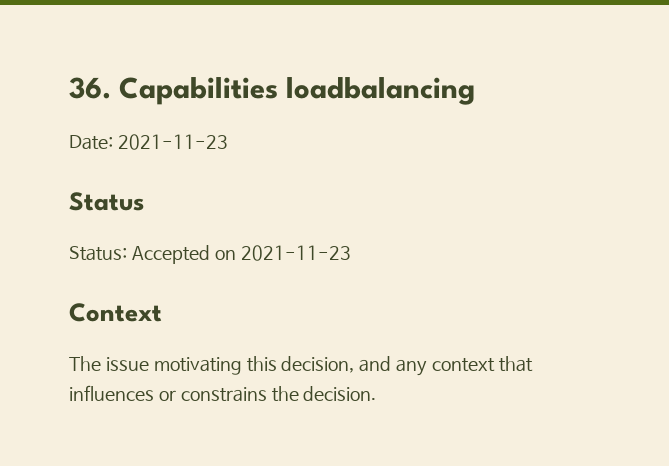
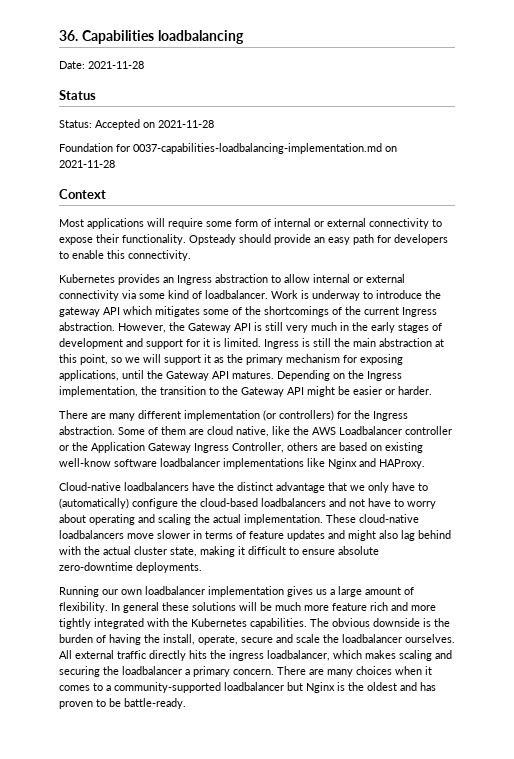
- Date: 2021-11-23
+ Date: 2021-11-28
- Status: Accepted on 2021-11-23
+ Status: Accepted on 2021-11-28
+ Foundation for 0037-capabilities-loadbalancing-implementation.md on 2021-11-28
  Context
- The issue motivating this decision, and any context that influences or constrains the decision.
+ Most applications will require some form of internal or external connectivity to expose their functionality. Opsteady should provide an easy path for developers to enable this connectivity.
+ Kubernetes provides an Ingress abstraction to allow internal or external connectivity via some kind of loadbalancer. Work is underway to introduce the gateway API which mitigates some of the shortcomings of the current Ingress abstraction. However, the Gateway API is still very much in the early stages of development and support for it is limited. Ingress is still the main abstraction at this point, so we will support it as the primary mechanism for exposing applications, until the Gateway API matures. Depending on the Ingress implementation, the transition to the Gateway API might be easier or harder.
+ There are many different implementation (or controllers) for the Ingress abstraction. Some of them are cloud native, like the AWS Loadbalancer controller or the Application Gateway Ingress Controller, others are based on existing well-know software loadbalancer implementations like Nginx and HAProxy.
+ Cloud-native loadbalancers have the distinct advantage that we only have to (automatically) configure the cloud-based loadbalancers and not have to worry about operating and scaling the actual implementation. These cloud-native loadbalancers move slower in terms of feature updates and might also lag behind with the actual cluster state, making it difficult to ensure absolute zero-downtime deployments.
+ Running our own loadbalancer implementation gives us a large amount of flexibility. In general these solutions will be much more feature rich and more tightly integrated with the Kubernetes capabilities. The obvious downside is the burden of having the install, operate, secure and scale the loadbalancer ourselves. All external traffic directly hits the ingress loadbalancer, which makes scaling and securing the loadbalancer a primary concern. There are many choices when it comes to a community-supported loadbalancer but Nginx is the oldest and has proven to be battle-ready.

